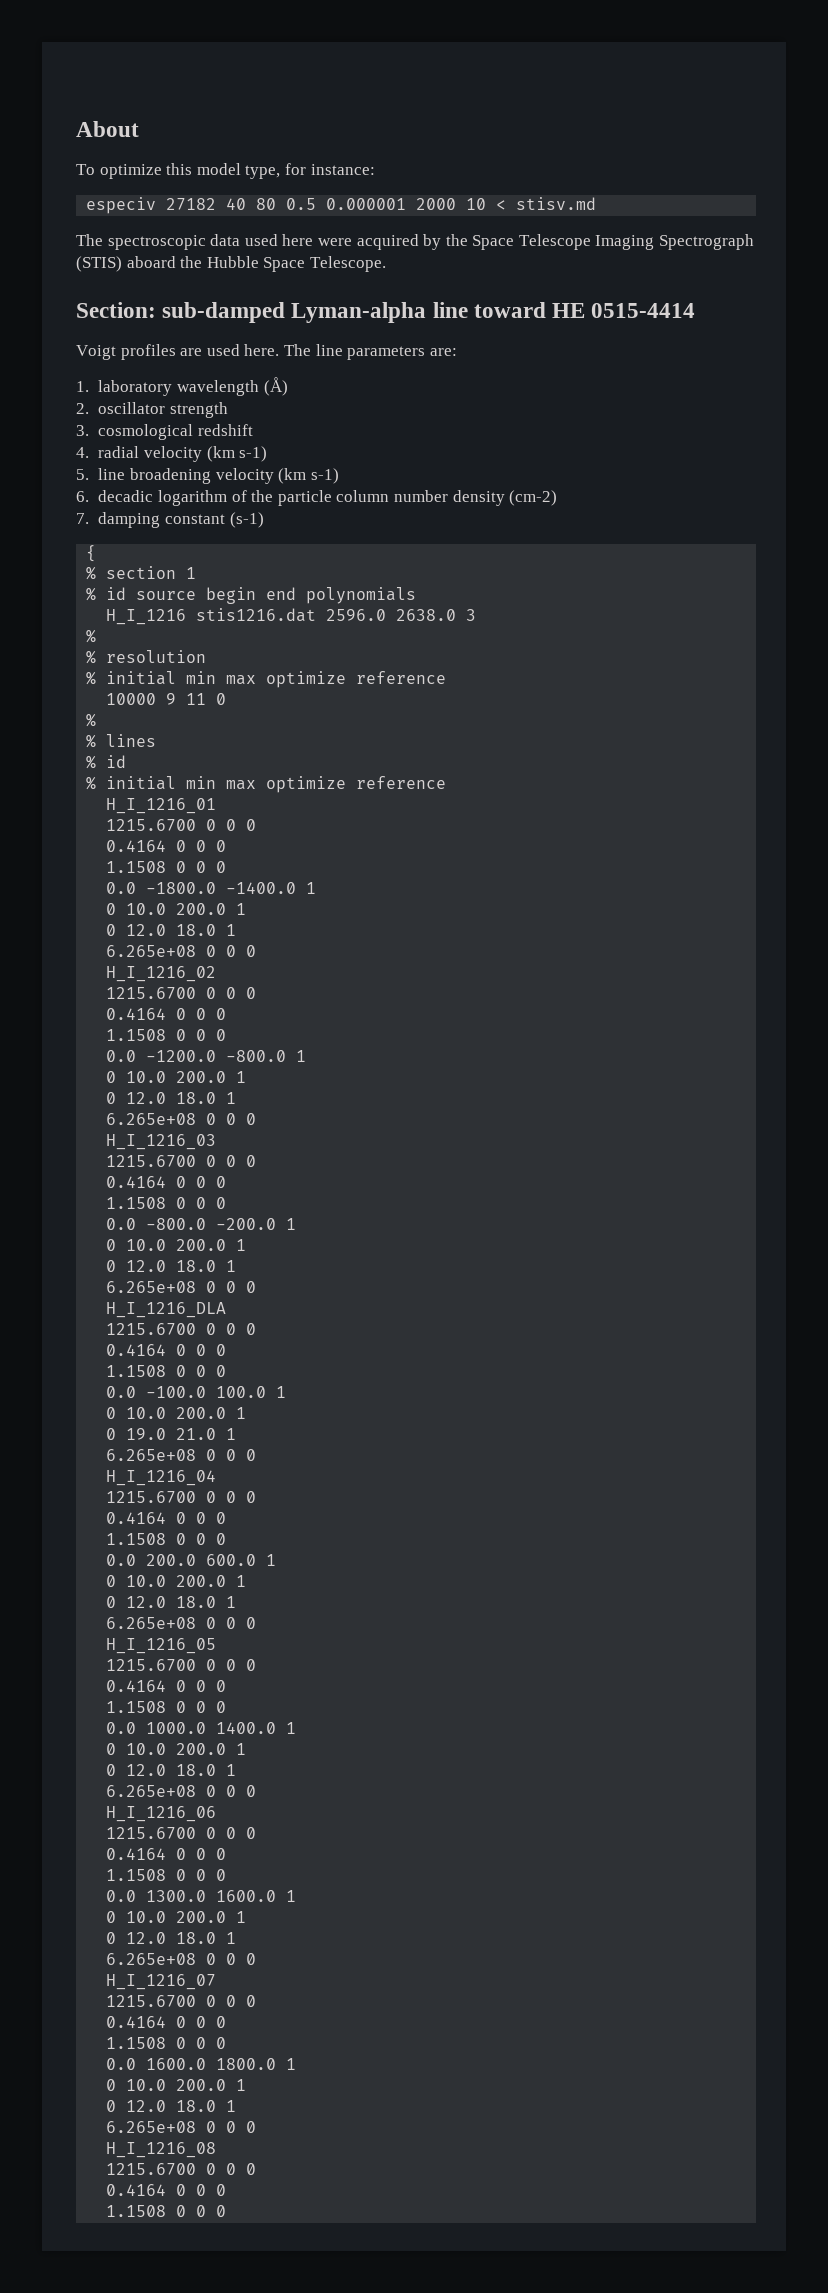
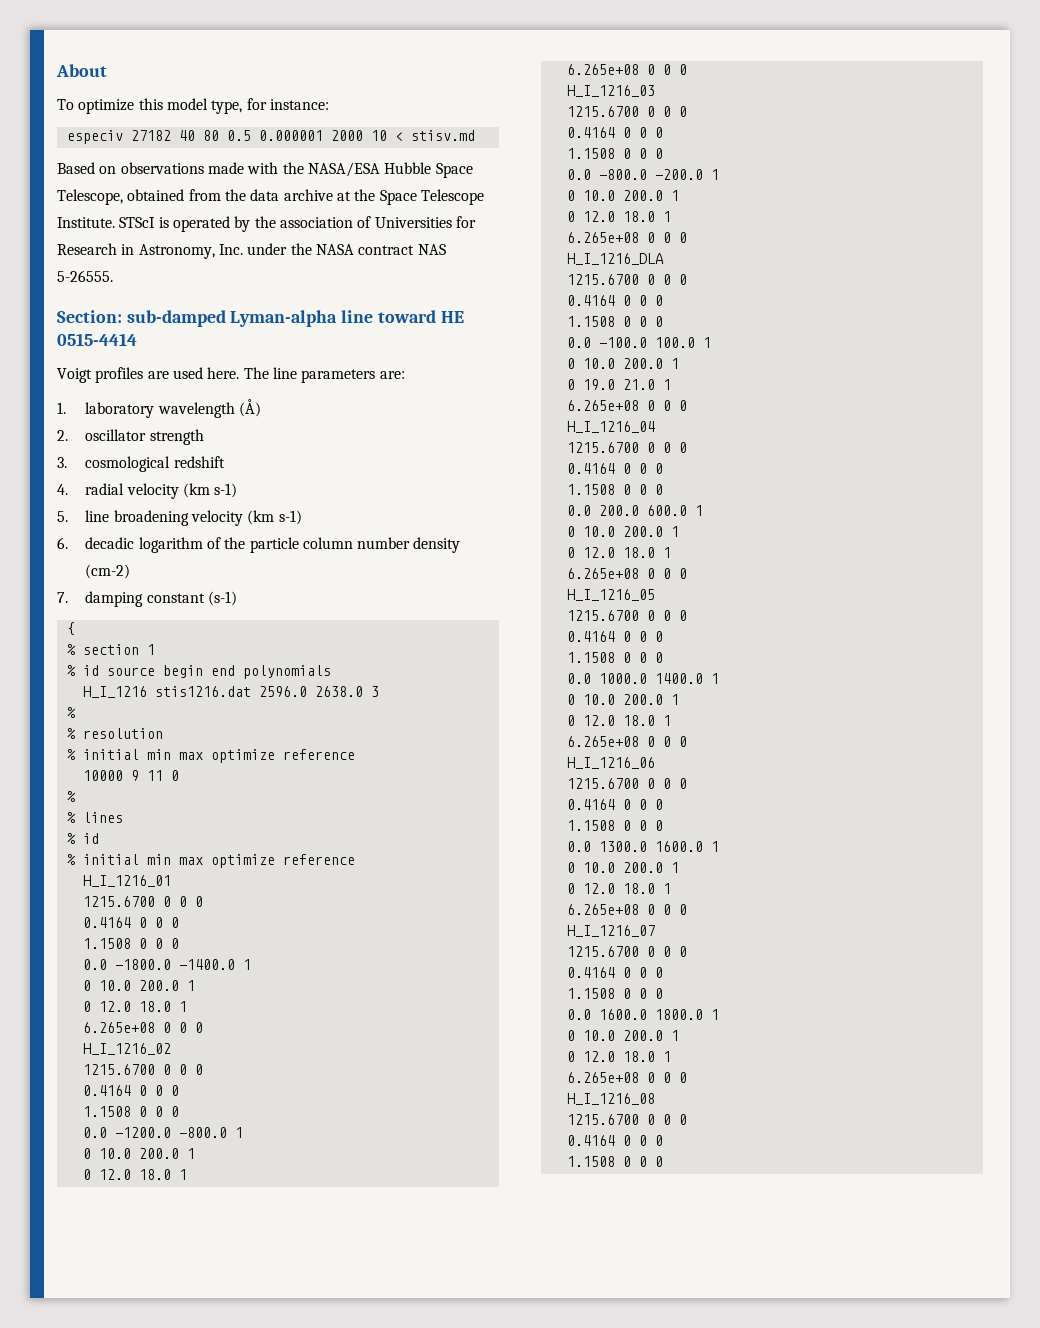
- The spectroscopic data used here were acquired by the Space Telescope Imaging Spectrograph (STIS) aboard the Hubble Space Telescope.
+ Based on observations made with the NASA/ESA Hubble Space Telescope, obtained from the data archive at the Space Telescope Institute. STScI is operated by the association of Universities for Research in Astronomy, Inc. under the NASA contract NAS 5-26555.

